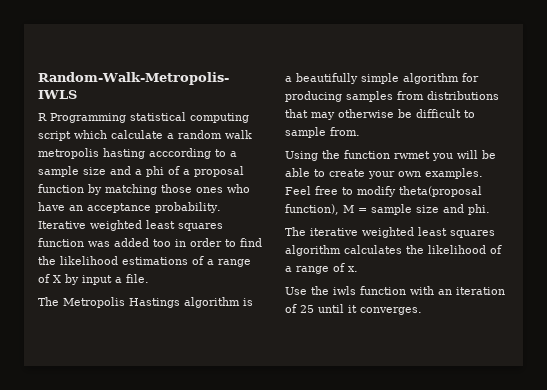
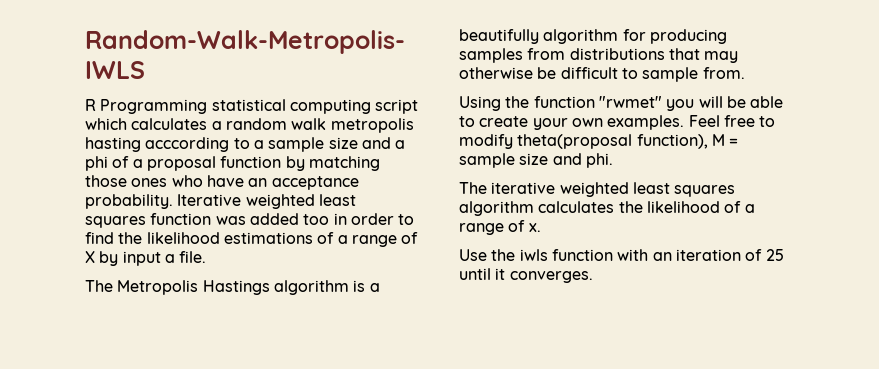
- R Programming statistical computing script which calculate a random walk metropolis hasting acccording to a sample size and a phi of a proposal function by matching those ones who have an acceptance probability.
+ R Programming statistical computing script which calculates a random walk metropolis hasting acccording to a sample size and a phi of a proposal function by matching those ones who have an acceptance probability.
- The Metropolis Hastings algorithm is a beautifully simple algorithm for producing samples from distributions that may otherwise be difficult to sample from.
+ The Metropolis Hastings algorithm is a beautifully algorithm for producing samples from distributions that may otherwise be difficult to sample from.
- Using the function rwmet you will be able to create your own examples.
+ Using the function "rwmet" you will be able to create your own examples.

